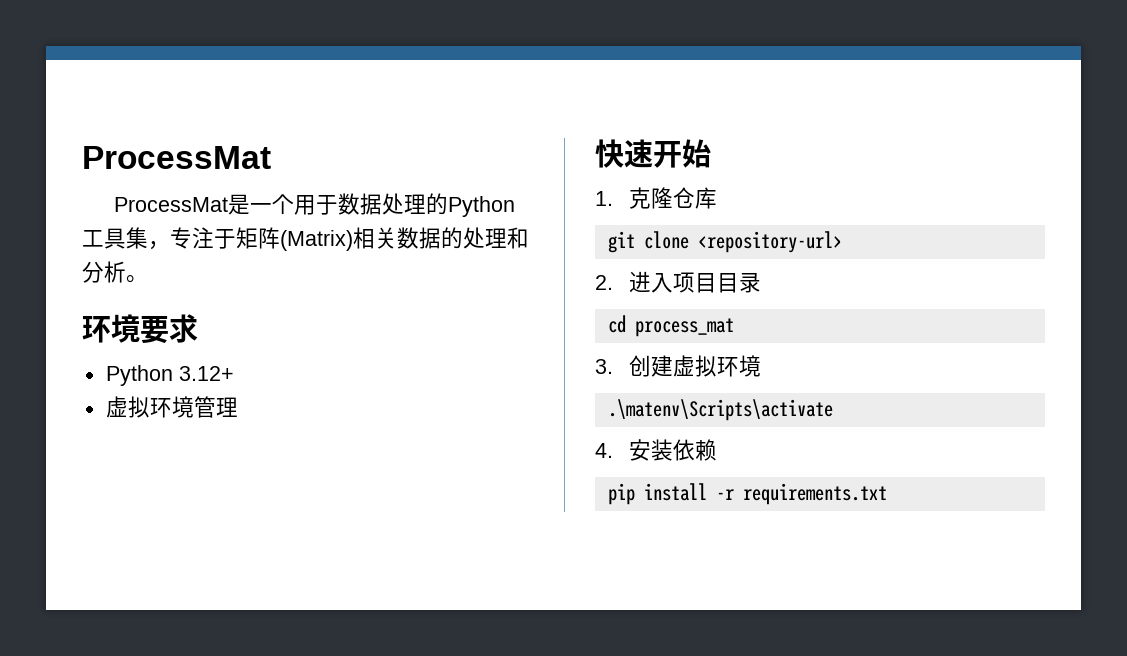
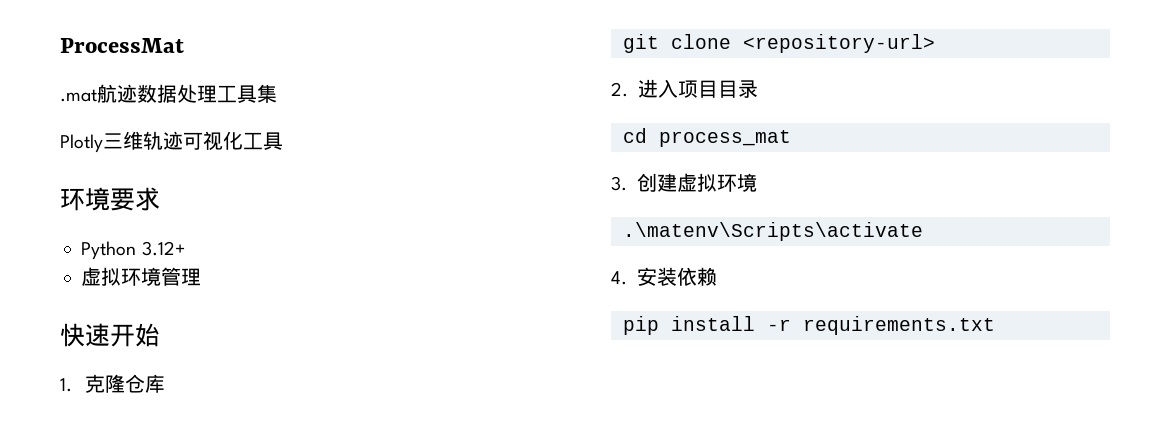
- ProcessMat是一个用于数据处理的Python工具集，专注于矩阵(Matrix)相关数据的处理和分析。
+ .mat航迹数据处理工具集
+ Plotly三维轨迹可视化工具

